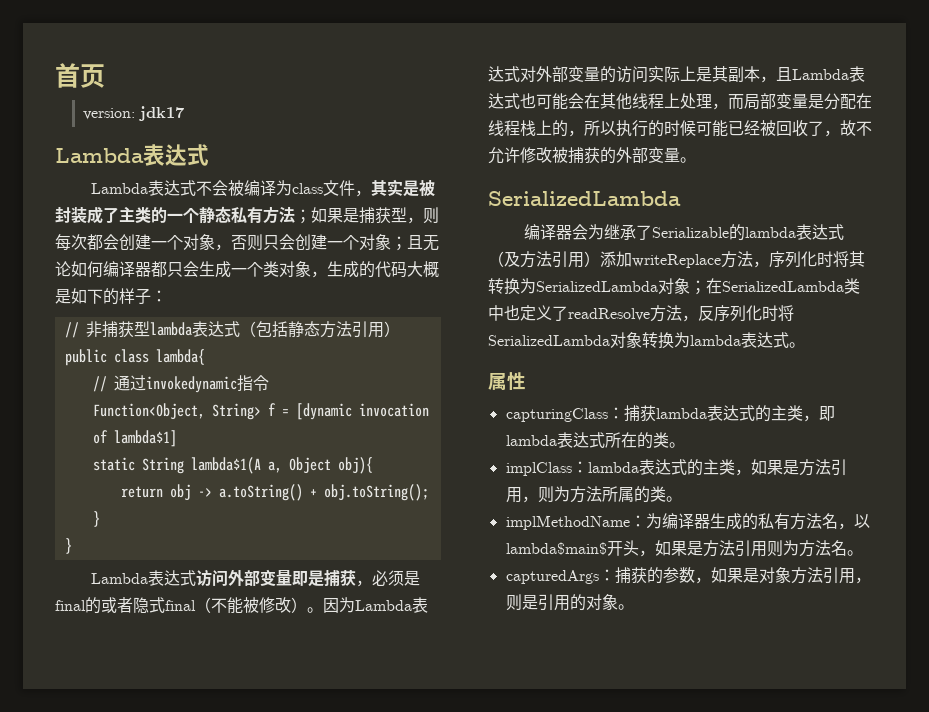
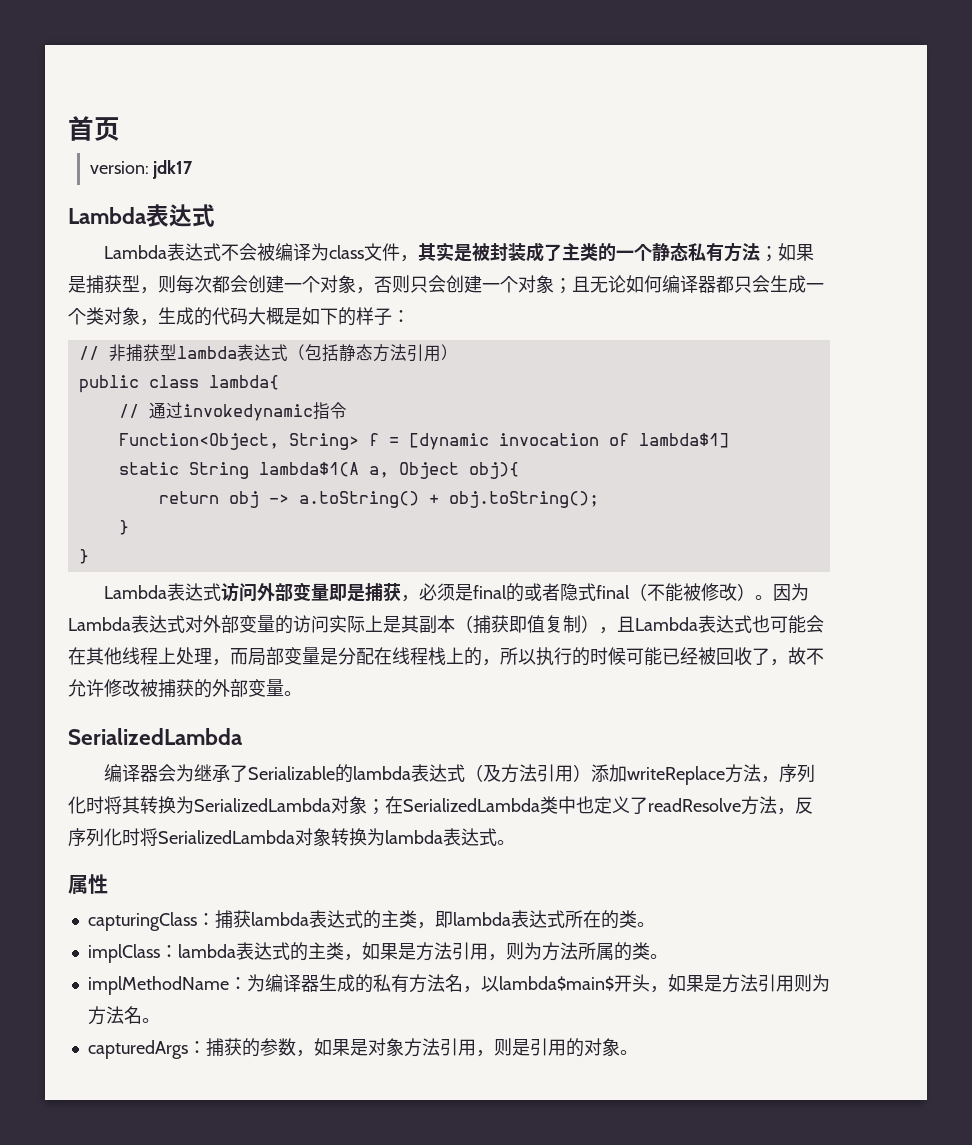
- 因为Lambda表达式对外部变量的访问实际上是其副本，且Lambda表达式也可能会在其他线程上处理，而局部变量是分配在线程栈上的，所以执行的时候可能已经被回收了，故不允许修改被捕获的外部变量。
+ 因为Lambda表达式对外部变量的访问实际上是其副本（捕获即值复制），且Lambda表达式也可能会在其他线程上处理，而局部变量是分配在线程栈上的，所以执行的时候可能已经被回收了，故不允许修改被捕获的外部变量。

